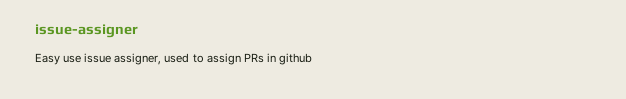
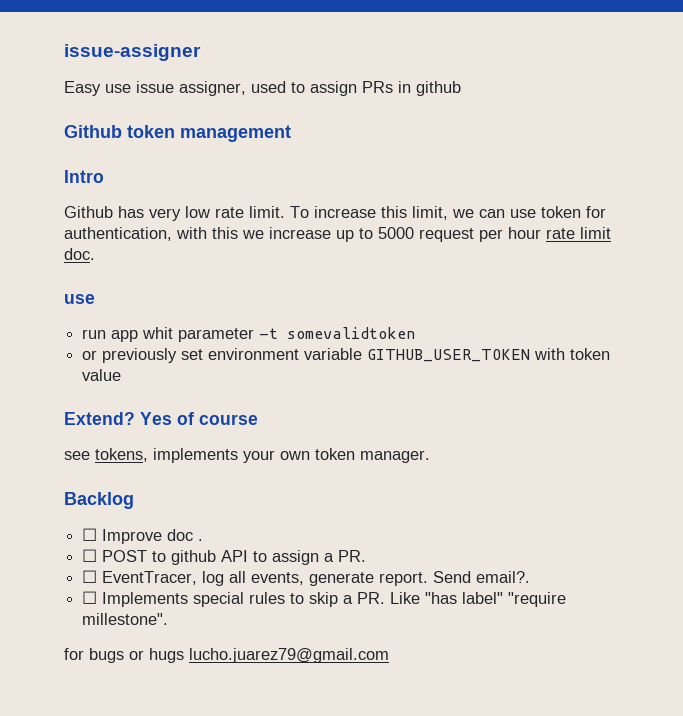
+ Github token management
+ Intro
+ Github has very low rate limit. To increase this limit, we can use token for authentication, with this we increase up to 5000 request per hour rate limit doc.
+ use
+ run app whit parameter -t somevalidtoken
+ or previously set environment variable GITHUB_USER_TOKEN with token value
+ Extend? Yes of course
+ see tokens, implements your own token manager.
+ Backlog
+ ☐ Improve doc .
+ ☐ POST to github API to assign a PR.
+ ☐ EventTracer, log all events, generate report. Send email?.
+ ☐ Implements special rules to skip a PR. Like "has label" "require millestone".
+ for bugs or hugs lucho.juarez79@gmail.com

